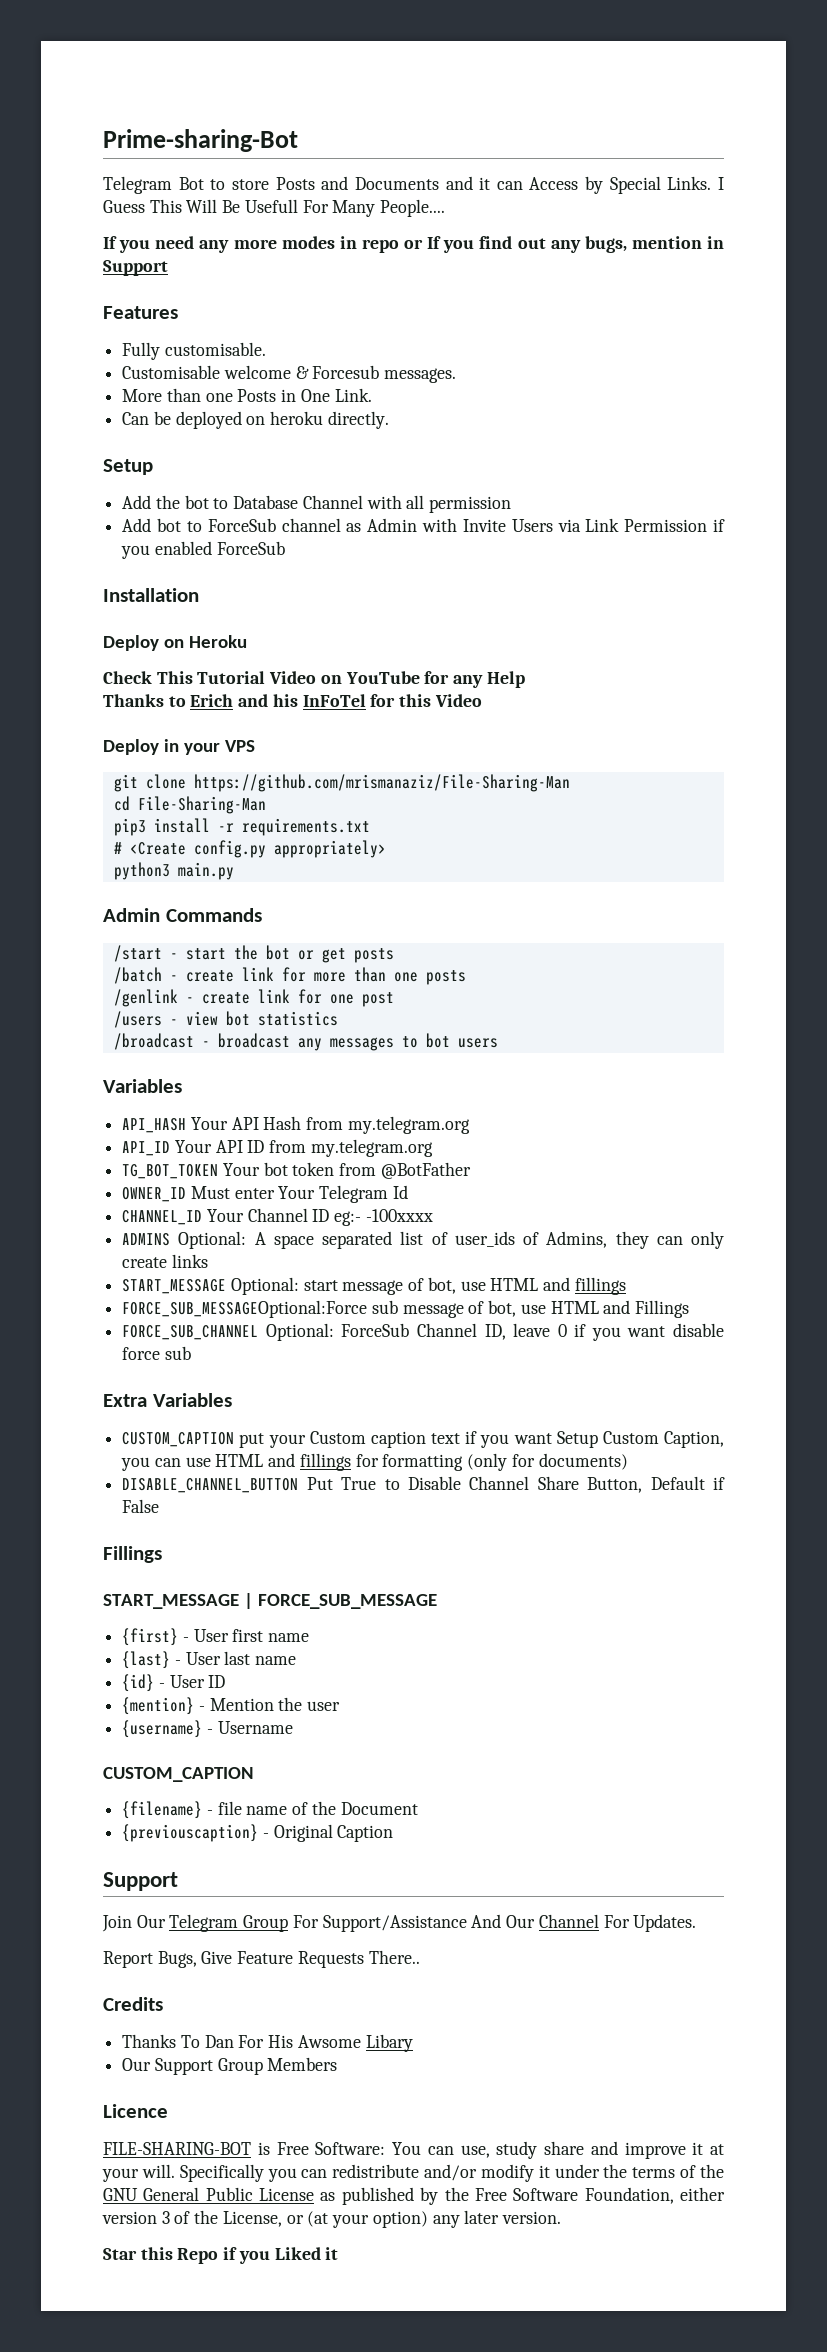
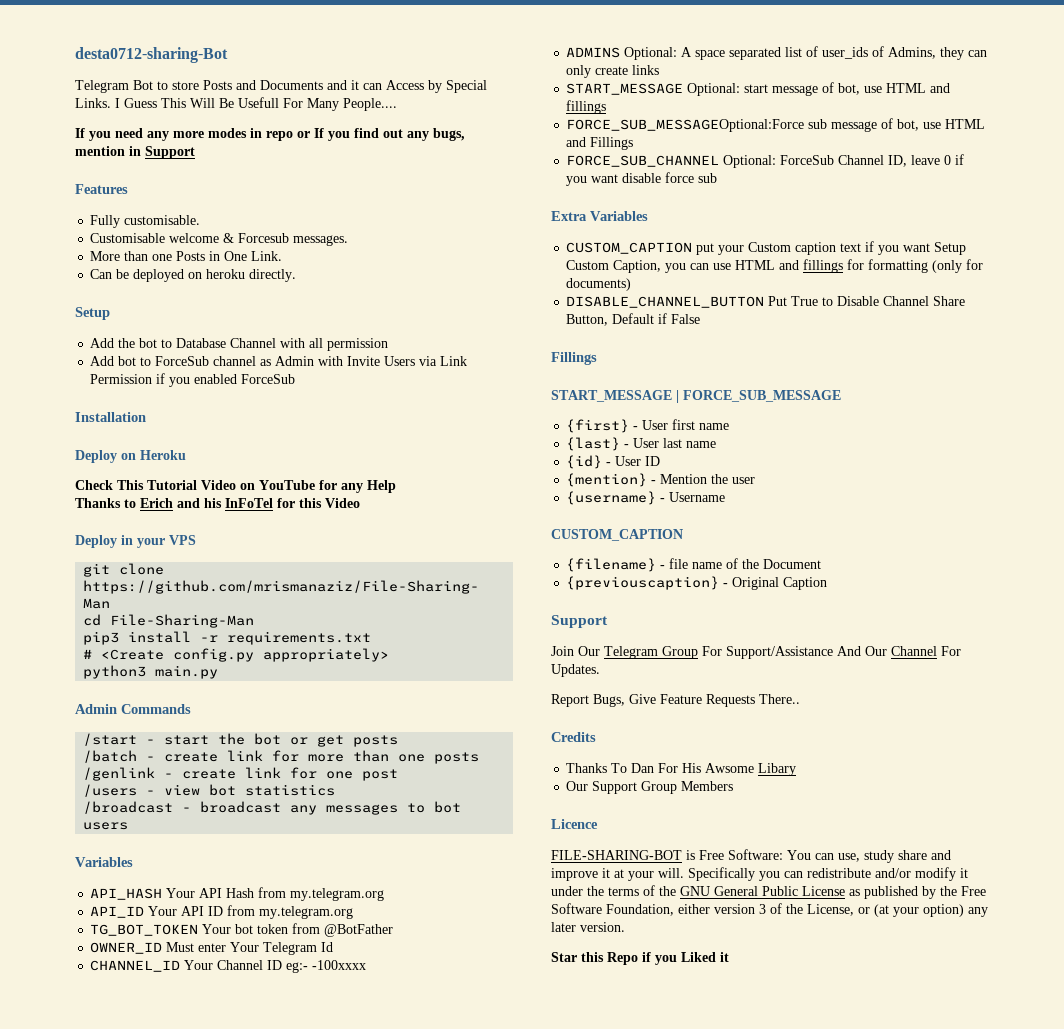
- Prime-sharing-Bot
+ desta0712-sharing-Bot

